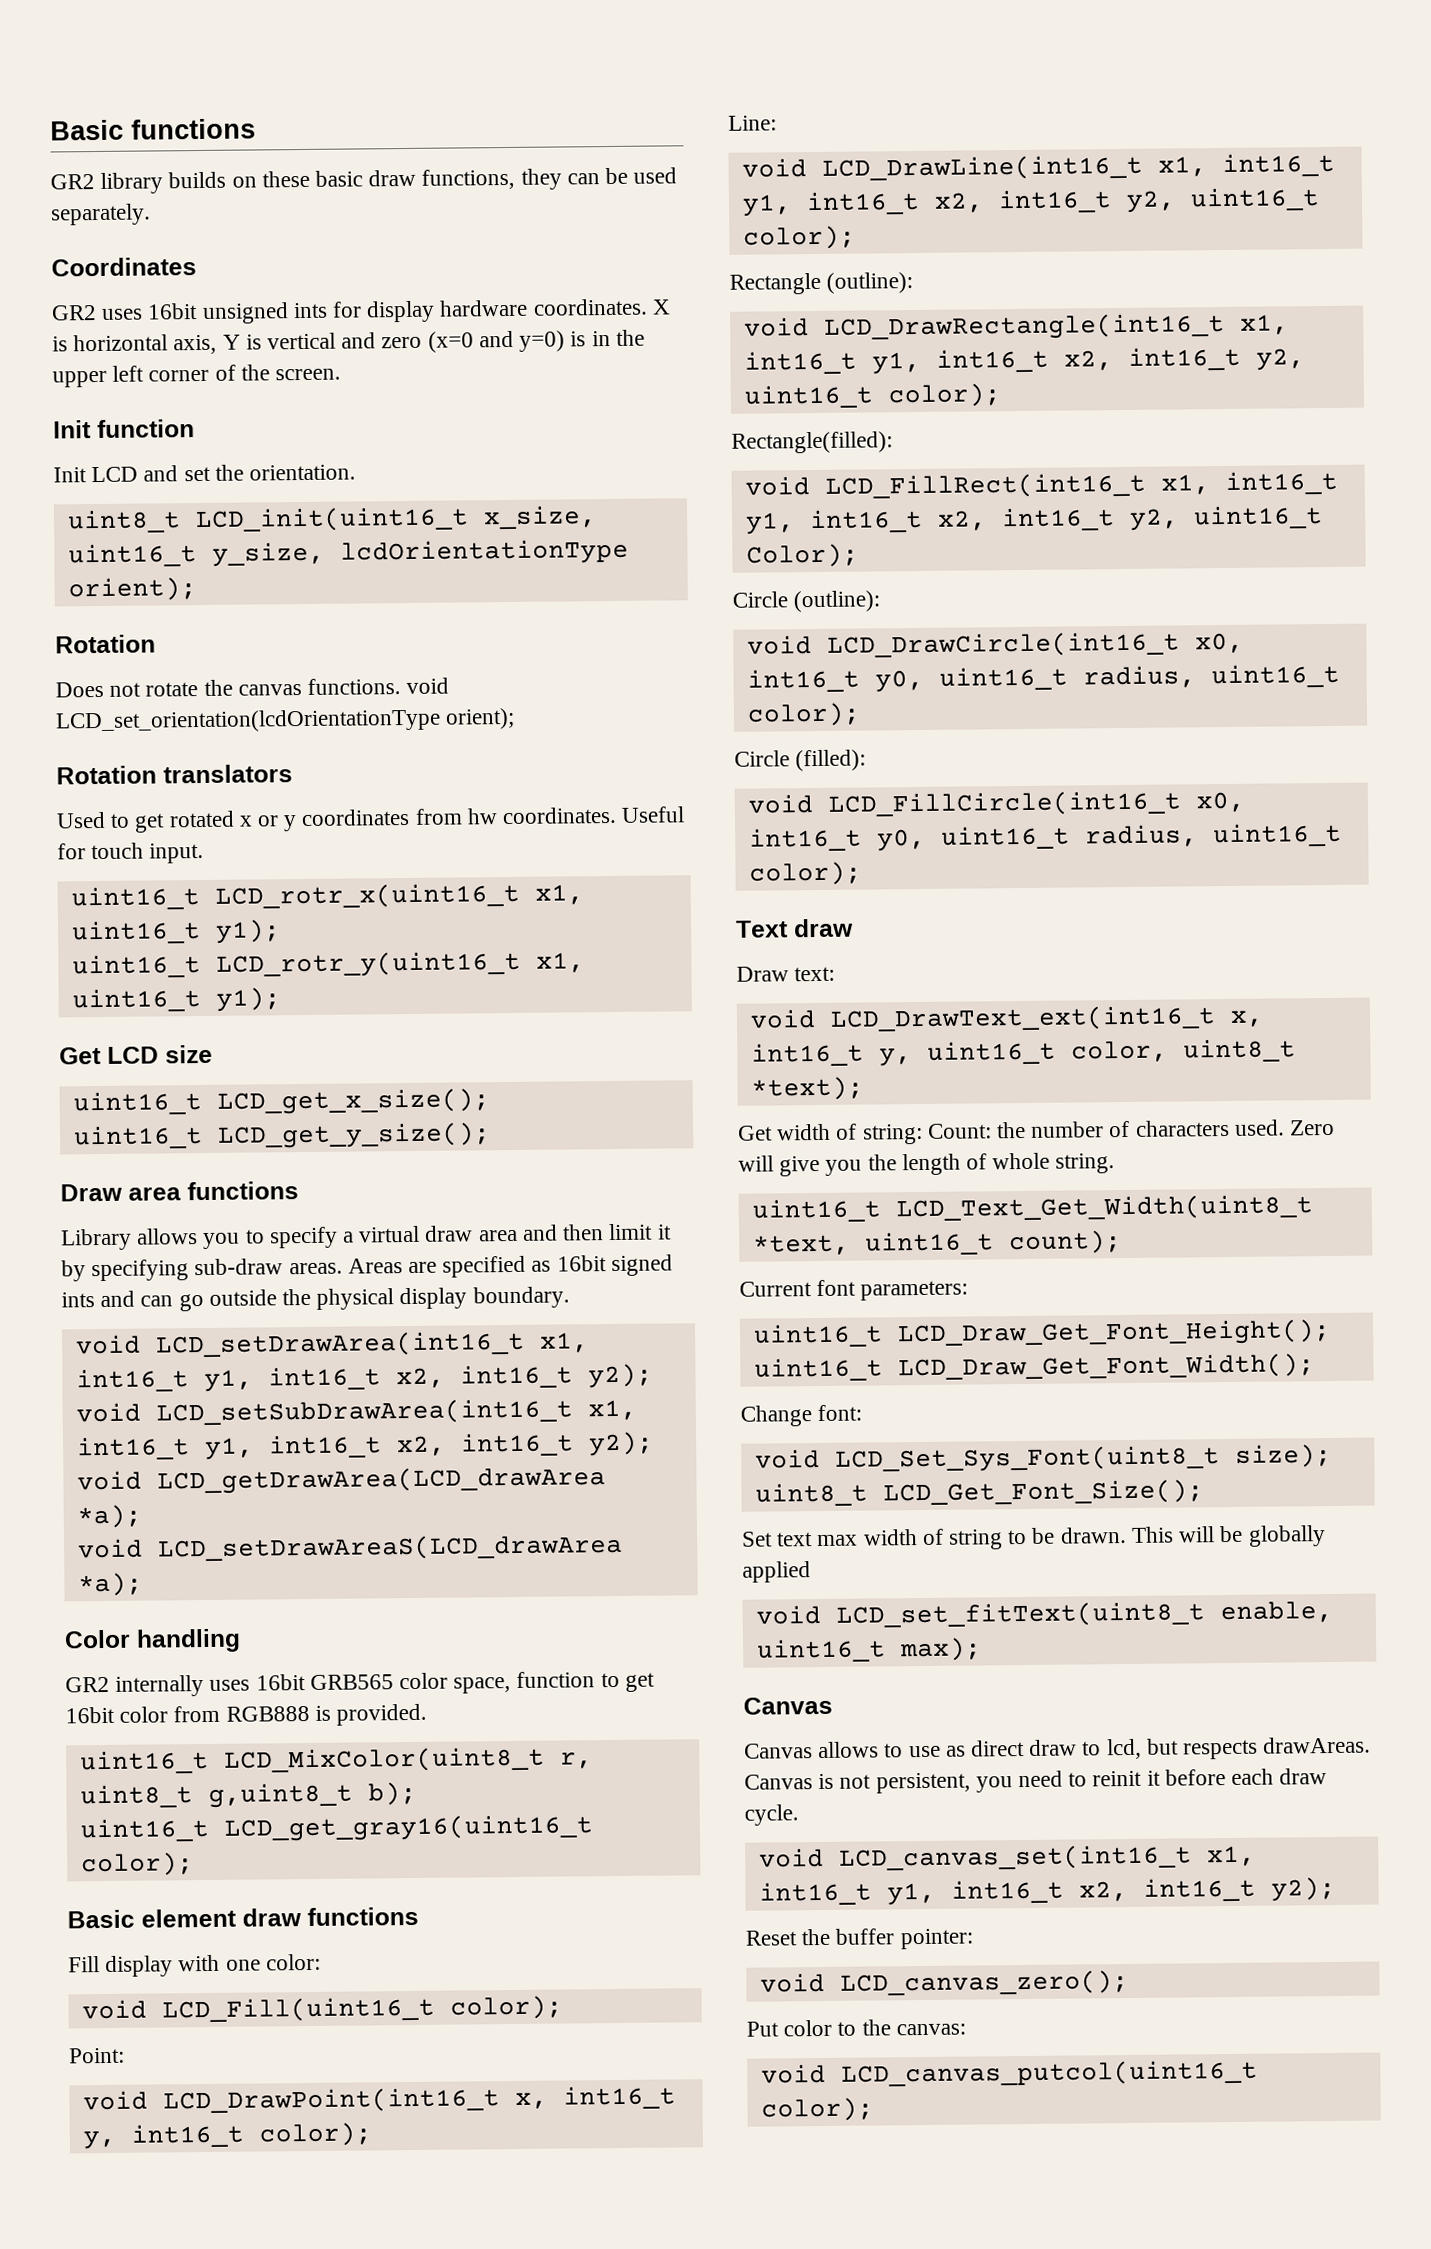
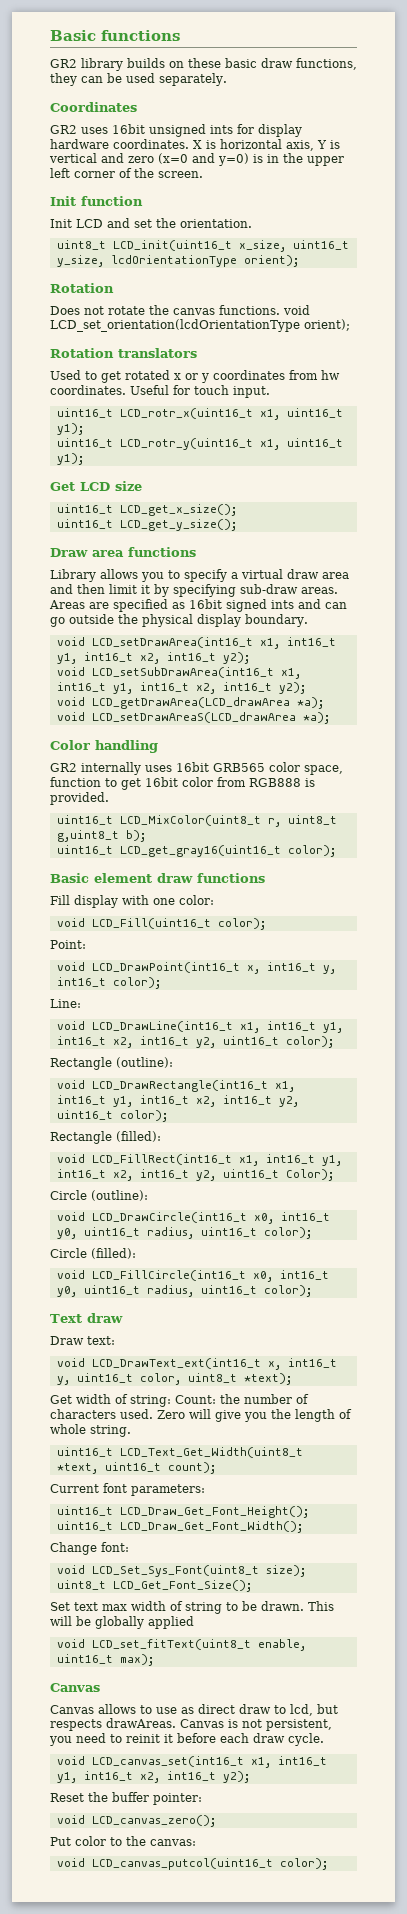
- Rectangle(filled):
+ Rectangle (filled):

